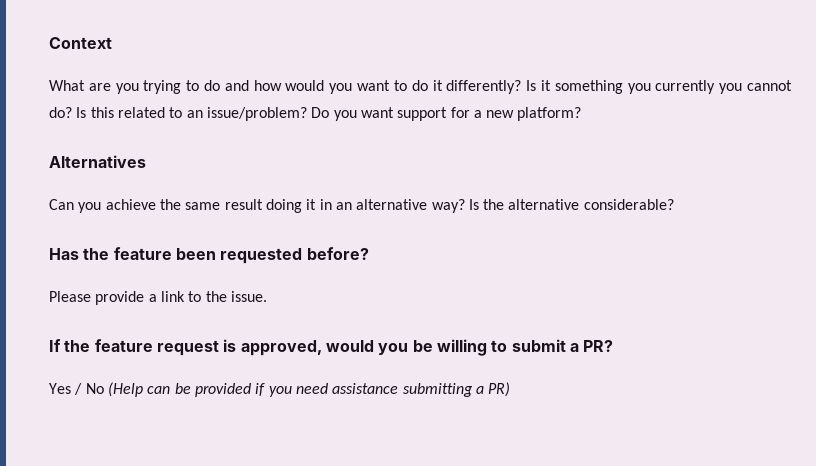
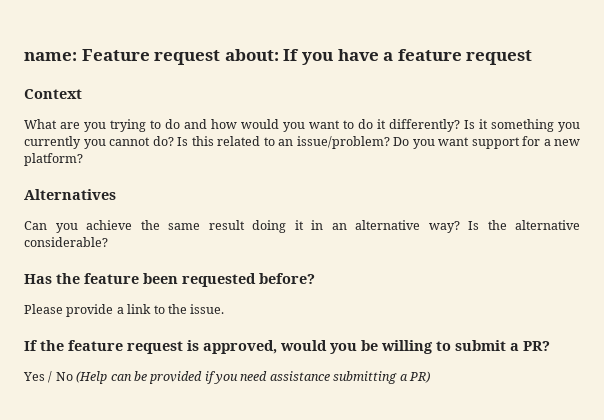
+ name: Feature request about: If you have a feature request

